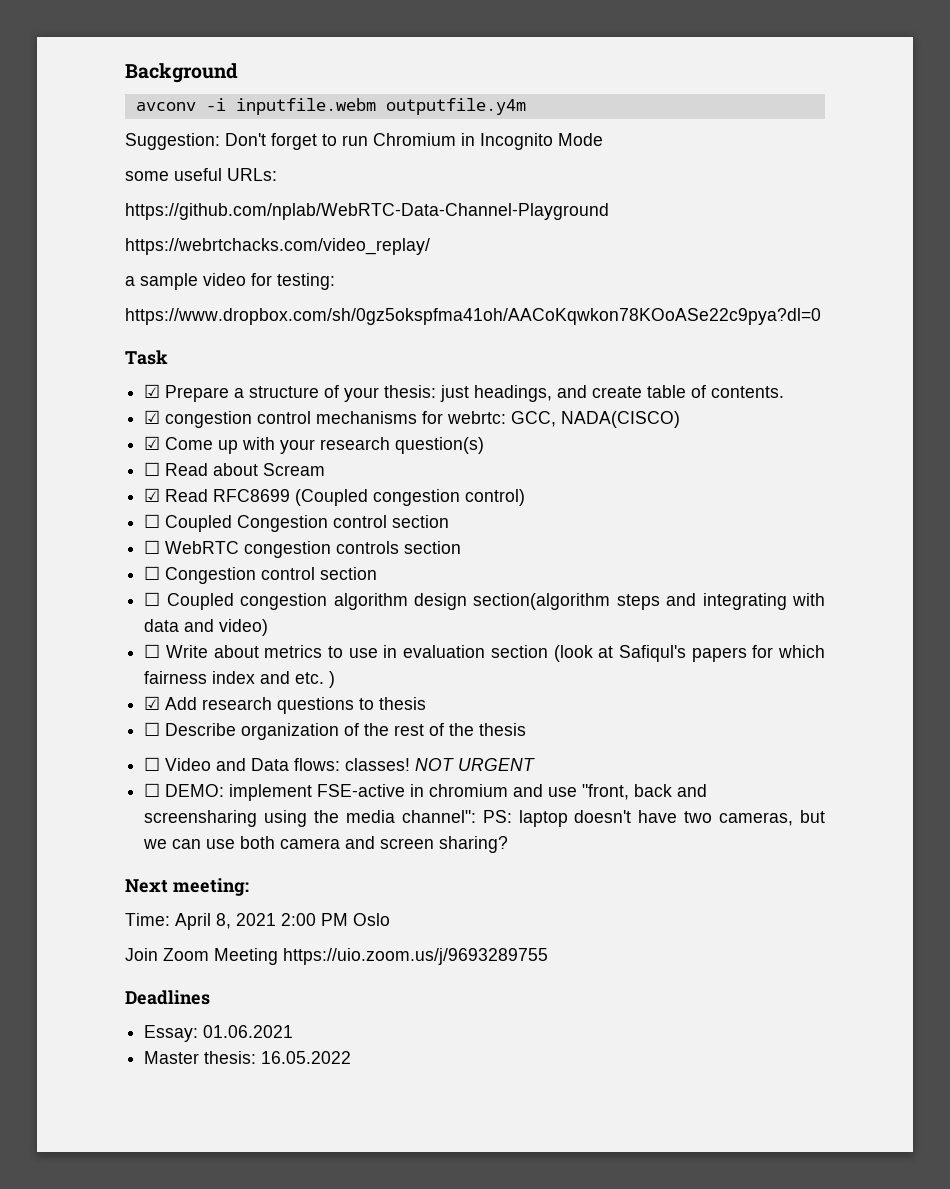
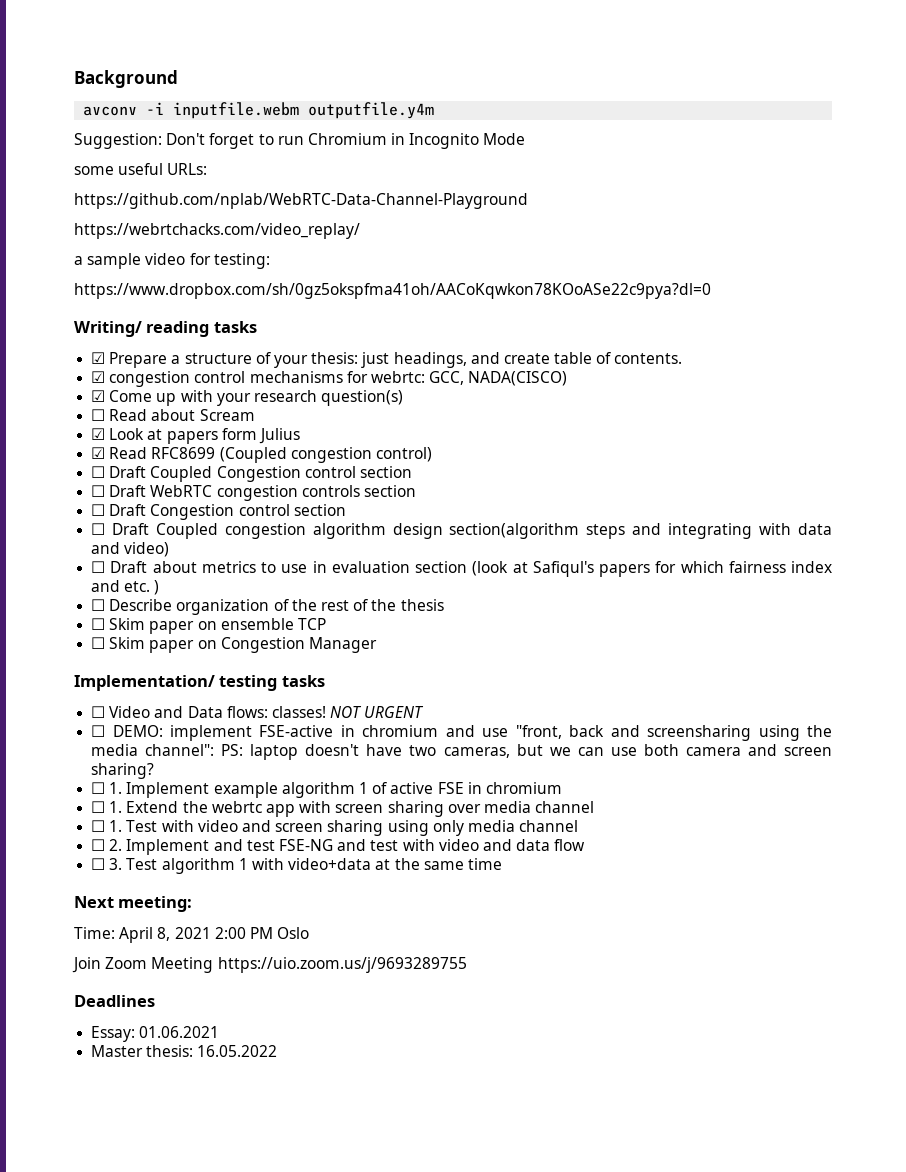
- Task
+ Writing/ reading tasks
+ ☑ Look at papers form Julius
- ☐ Coupled Congestion control section
+ ☐ Draft Coupled Congestion control section
- ☐ WebRTC congestion controls section
+ ☐ Draft WebRTC congestion controls section
- ☐ Congestion control section
- ☐ Coupled congestion algorithm design section(algorithm steps and integrating with data and video)
+ ☐ Draft Congestion control section
+ ☐ Draft Coupled congestion algorithm design section(algorithm steps and integrating with data and video)
- ☐ Write about metrics to use in evaluation section (look at Safiqul's papers for which fairness index and etc. )
+ ☐ Draft about metrics to use in evaluation section (look at Safiqul's papers for which fairness index and etc. )
- ☑ Add research questions to thesis
+ ☐ Skim paper on ensemble TCP
+ ☐ Skim paper on Congestion Manager
+ Implementation/ testing tasks
+ ☐ 1. Implement example algorithm 1 of active FSE in chromium
+ ☐ 1. Extend the webrtc app with screen sharing over media channel
+ ☐ 1. Test with video and screen sharing using only media channel
+ ☐ 2. Implement and test FSE-NG and test with video and data flow
+ ☐ 3. Test algorithm 1 with video+data at the same time

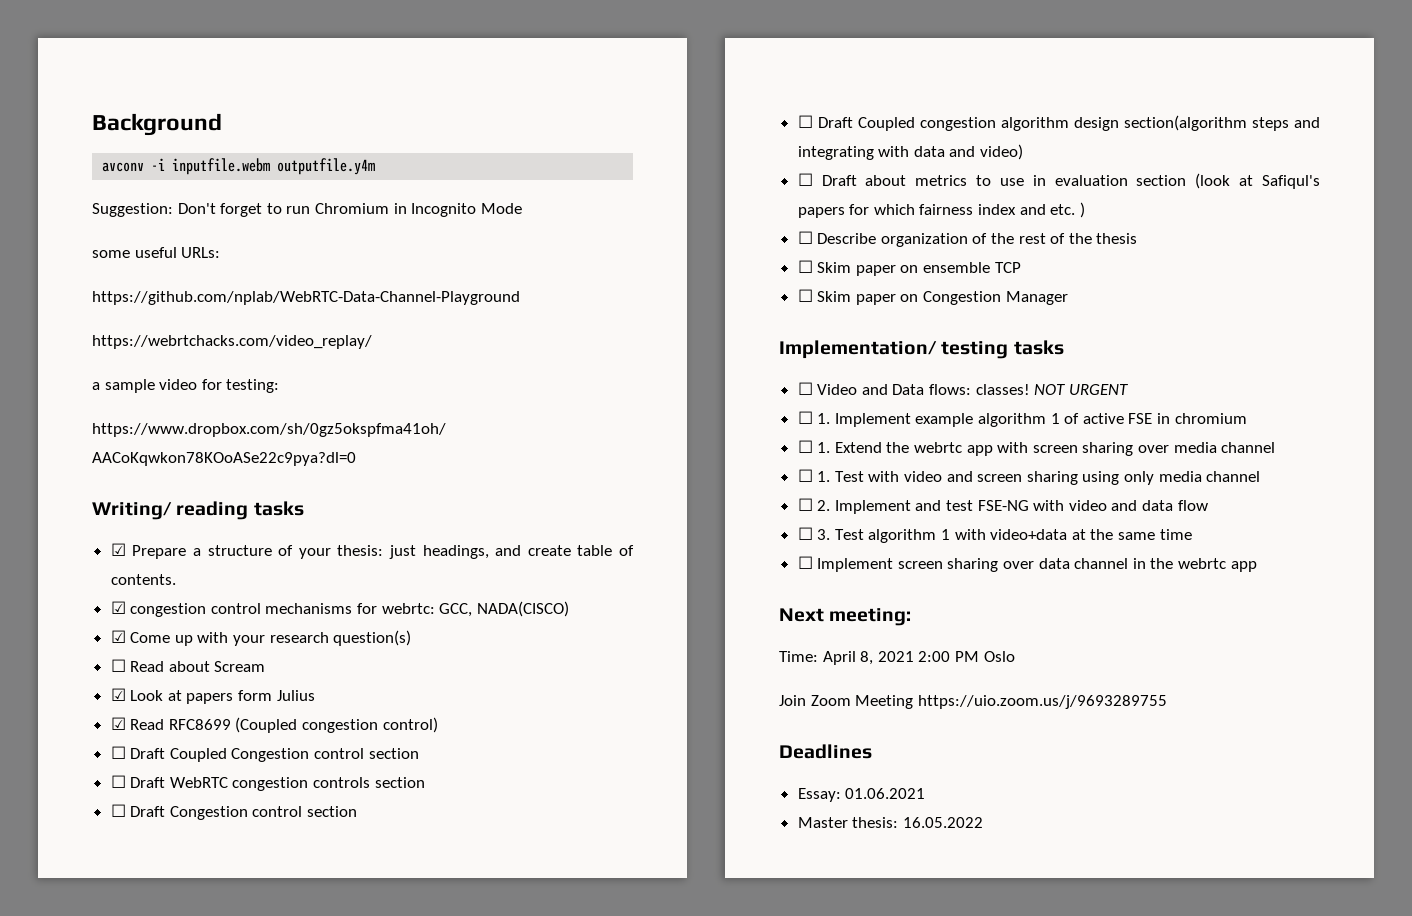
- ☐ DEMO: implement FSE-active in chromium and use "front, back and screensharing using the media channel": PS: laptop doesn't have two cameras, but we can use both camera and screen sharing?
- ☐ 2. Implement and test FSE-NG and test with video and data flow
+ ☐ 2. Implement and test FSE-NG with video and data flow
+ ☐ Implement screen sharing over data channel in the webrtc app

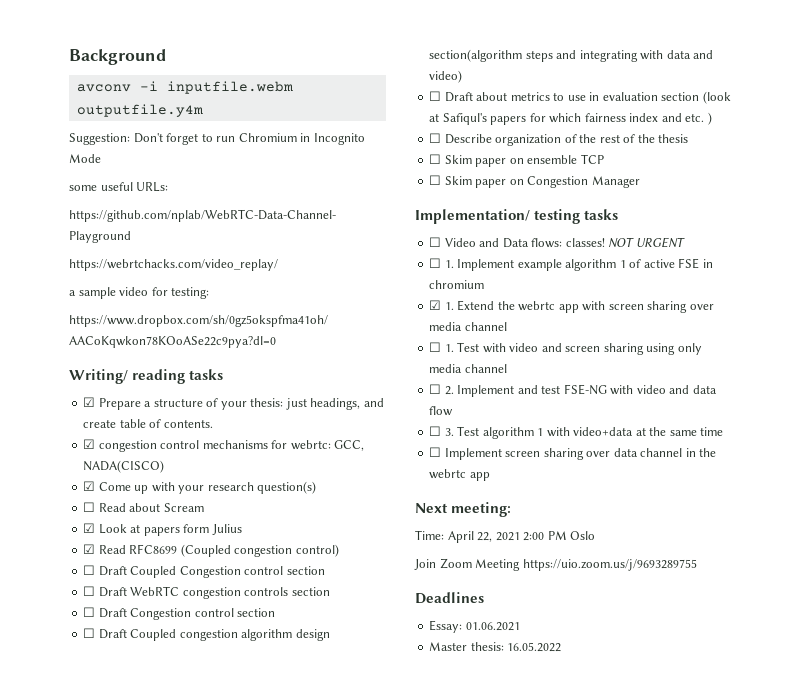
- ☐ 1. Extend the webrtc app with screen sharing over media channel
+ ☑ 1. Extend the webrtc app with screen sharing over media channel
- Time: April 8, 2021 2:00 PM Oslo
+ Time: April 22, 2021 2:00 PM Oslo

